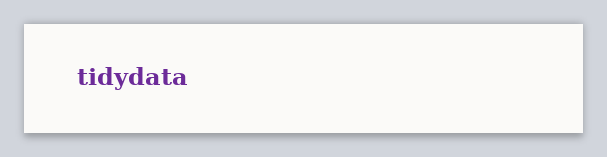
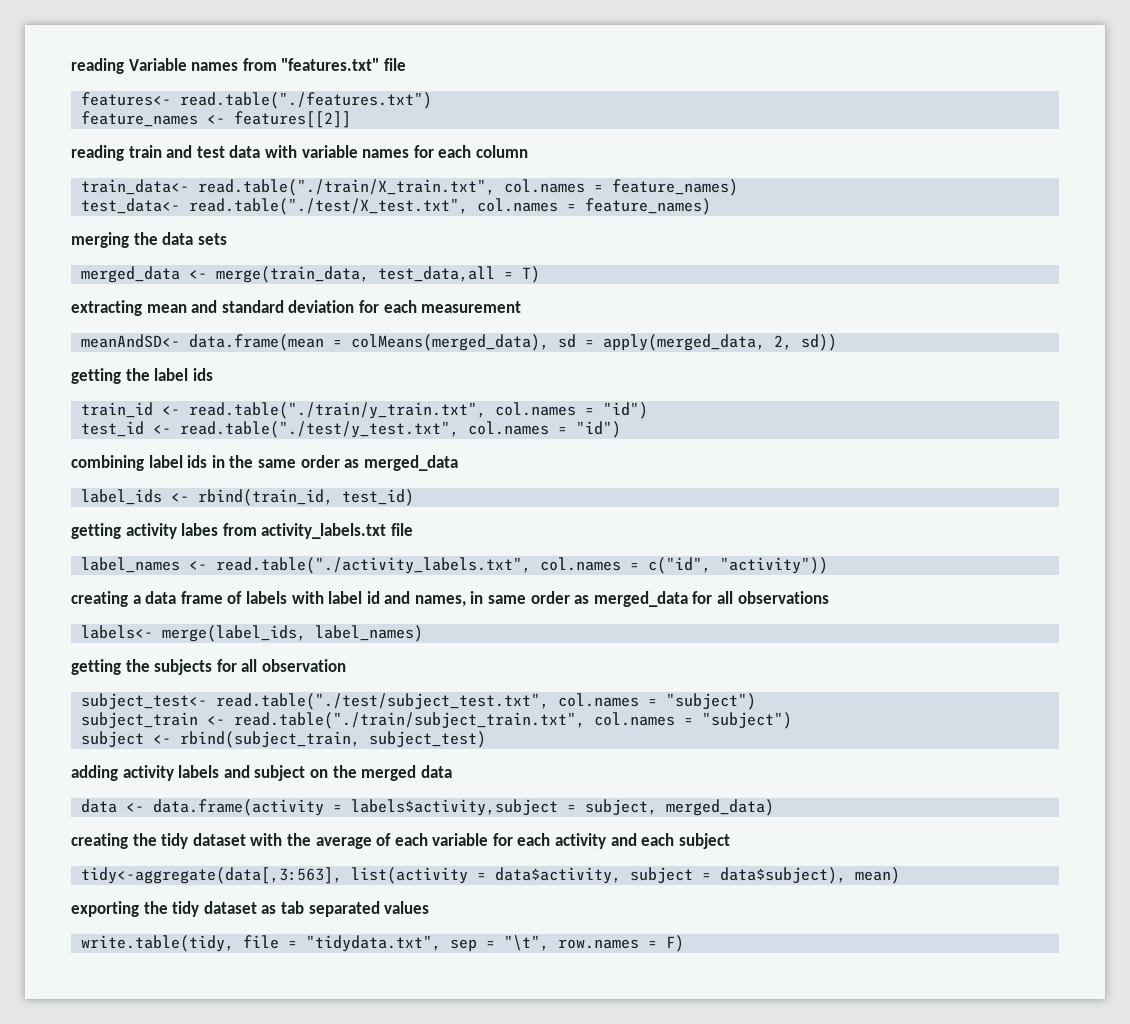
- tidydata
+ reading Variable names from "features.txt" file
+ features<- read.table("./features.txt")
+ feature_names <- features[[2]]
+ reading train and test data with variable names for each column
+ train_data<- read.table("./train/X_train.txt", col.names = feature_names)
+ test_data<- read.table("./test/X_test.txt", col.names = feature_names)
+ merging the data sets
+ merged_data <- merge(train_data, test_data,all = T)
+ extracting mean and standard deviation for each measurement
+ meanAndSD<- data.frame(mean = colMeans(merged_data), sd = apply(merged_data, 2, sd))
+ getting the label ids
+ train_id <- read.table("./train/y_train.txt", col.names = "id")
+ test_id <- read.table("./test/y_test.txt", col.names = "id")
+ combining label ids in the same order as merged_data
+ label_ids <- rbind(train_id, test_id)
+ getting activity labes from activity_labels.txt file
+ label_names <- read.table("./activity_labels.txt", col.names = c("id", "activity"))
+ creating a data frame of labels with label id and names, in same order as merged_data for all observations
+ labels<- merge(label_ids, label_names)
+ getting the subjects for all observation
+ subject_test<- read.table("./test/subject_test.txt", col.names = "subject")
+ subject_train <- read.table("./train/subject_train.txt", col.names = "subject")
+ subject <- rbind(subject_train, subject_test)
+ adding activity labels and subject on the merged data
+ data <- data.frame(activity = labels$activity,subject = subject, merged_data)
+ creating the tidy dataset with the average of each variable for each activity and each subject
+ tidy<-aggregate(data[,3:563], list(activity = data$activity, subject = data$subject), mean)
+ exporting the tidy dataset as tab separated values
+ write.table(tidy, file = "tidydata.txt", sep = "\t", row.names = F)

